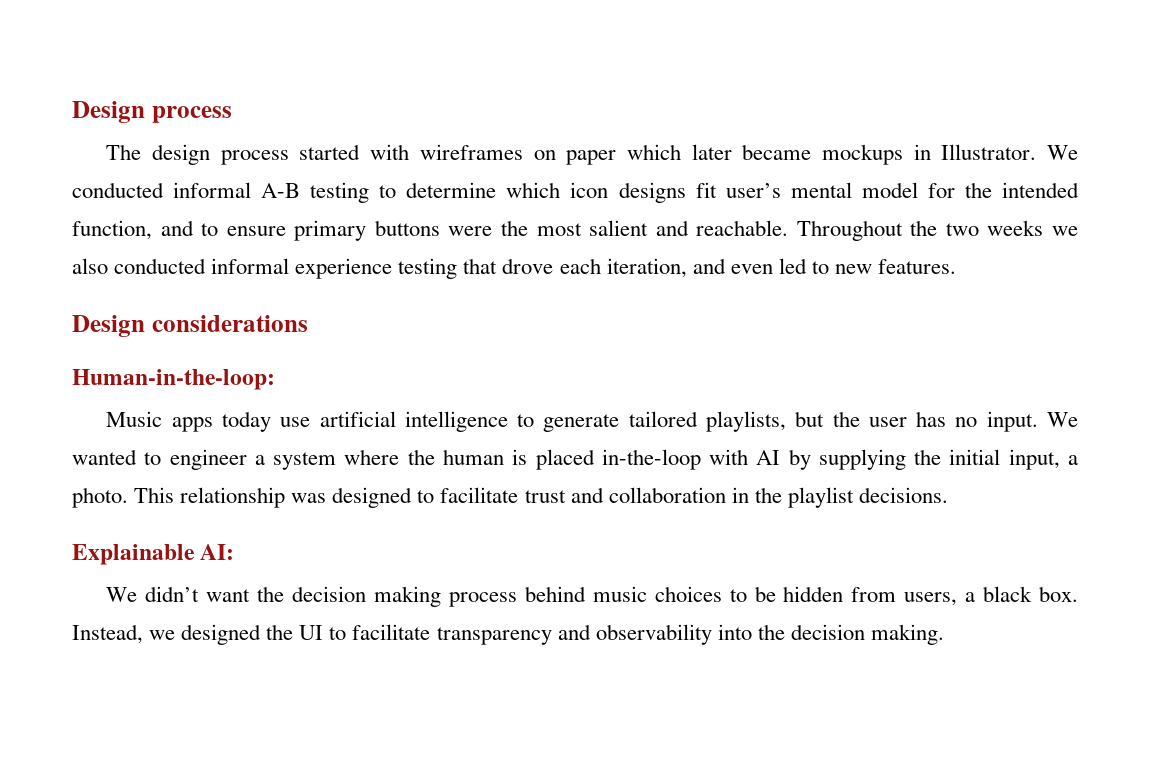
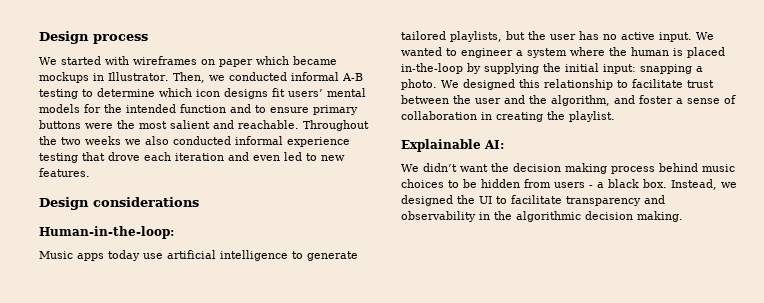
- The design process started with wireframes on paper which later became mockups in Illustrator.
+ We started with wireframes on paper which became mockups in Illustrator.
- We conducted informal A-B testing to determine which icon designs fit user’s mental model for the intended function, and to ensure primary buttons were the most salient and reachable.
+ Then, we conducted informal A-B testing to determine which icon designs fit users’ mental models for the intended function and to ensure primary buttons were the most salient and reachable.
- Throughout the two weeks we also conducted informal experience testing that drove each iteration, and even led to new features.
+ Throughout the two weeks we also conducted informal experience testing that drove each iteration and even led to new features.
- Music apps today use artificial intelligence to generate tailored playlists, but the user has no input.
+ Music apps today use artificial intelligence to generate tailored playlists, but the user has no active input.
- We wanted to engineer a system where the human is placed in-the-loop with AI by supplying the initial input, a photo. This relationship was designed to facilitate trust and collaboration in the playlist decisions.
+ We wanted to engineer a system where the human is placed in-the-loop by supplying the initial input: snapping a photo. We designed this relationship to facilitate trust between the user and the algorithm, and foster a sense of collaboration in creating the playlist.
- We didn’t want the decision making process behind music choices to be hidden from users, a black box.
+ We didn’t want the decision making process behind music choices to be hidden from users - a black box.
- Instead, we designed the UI to facilitate transparency and observability into the decision making.
+ Instead, we designed the UI to facilitate transparency and observability in the algorithmic decision making.

